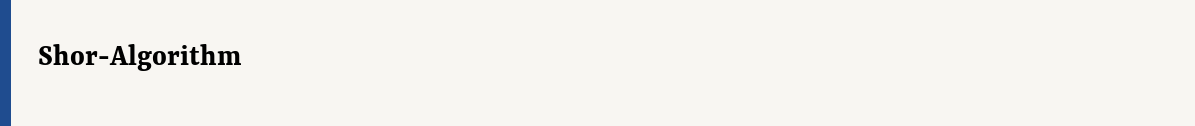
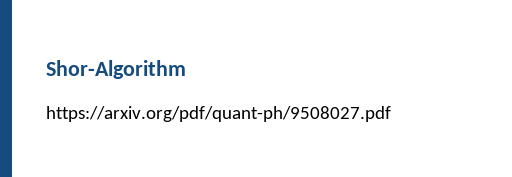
+ https://arxiv.org/pdf/quant-ph/9508027.pdf

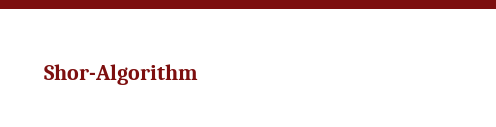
- https://arxiv.org/pdf/quant-ph/9508027.pdf

